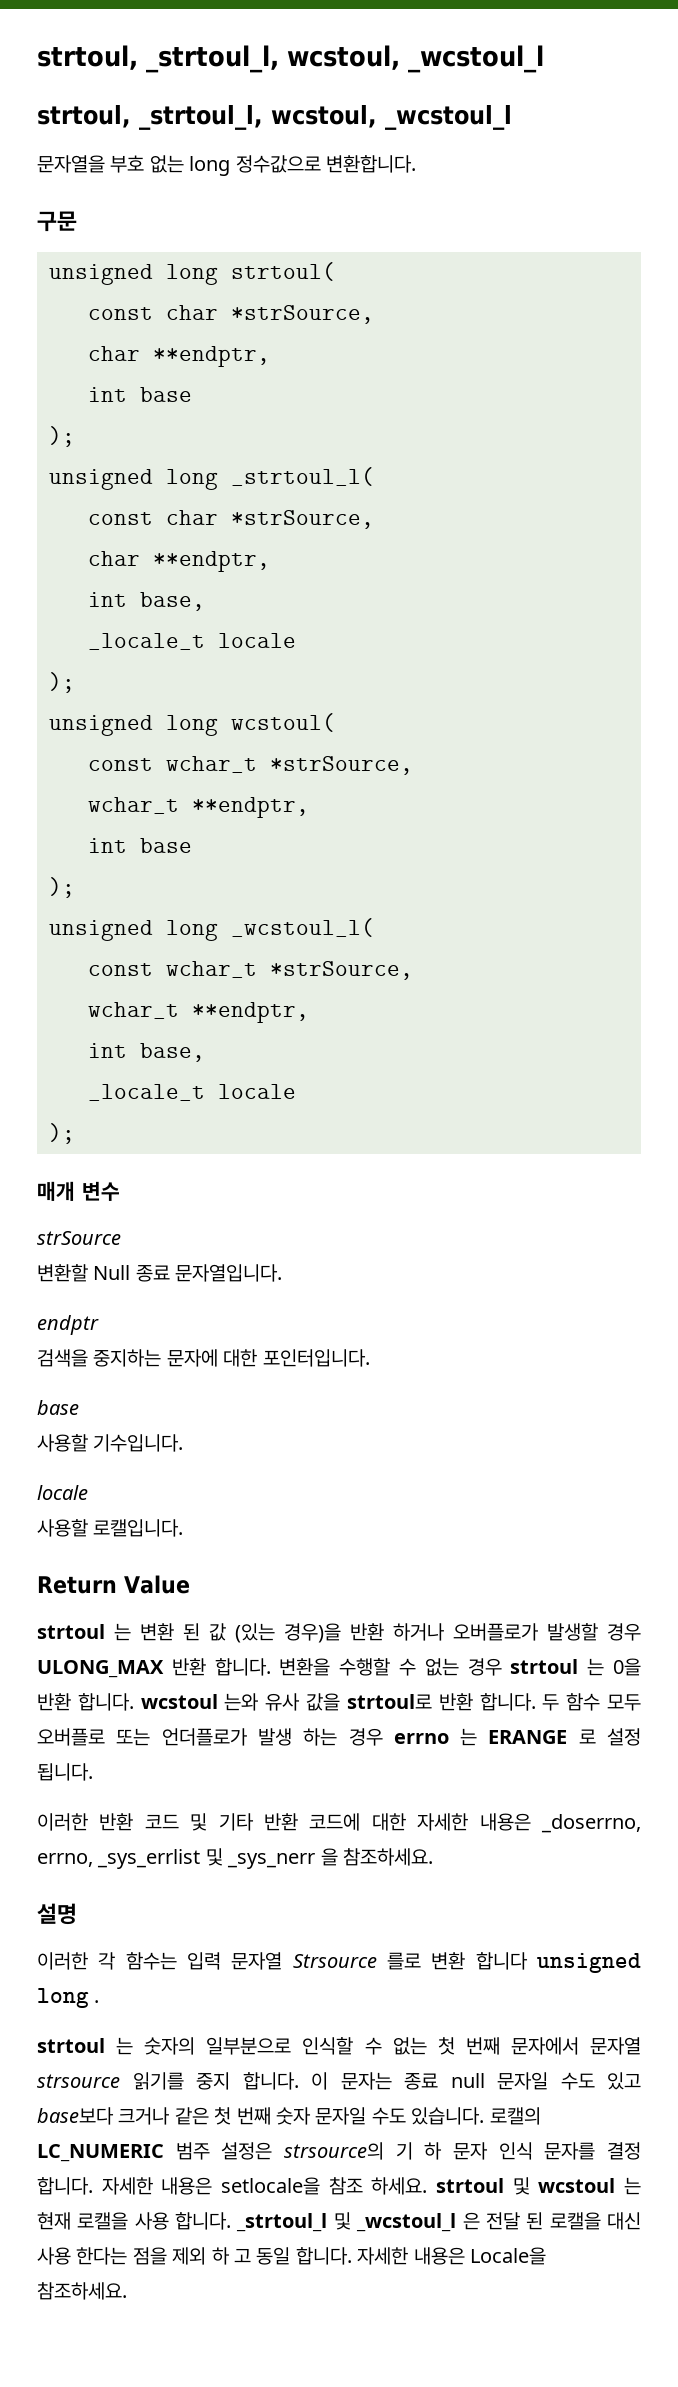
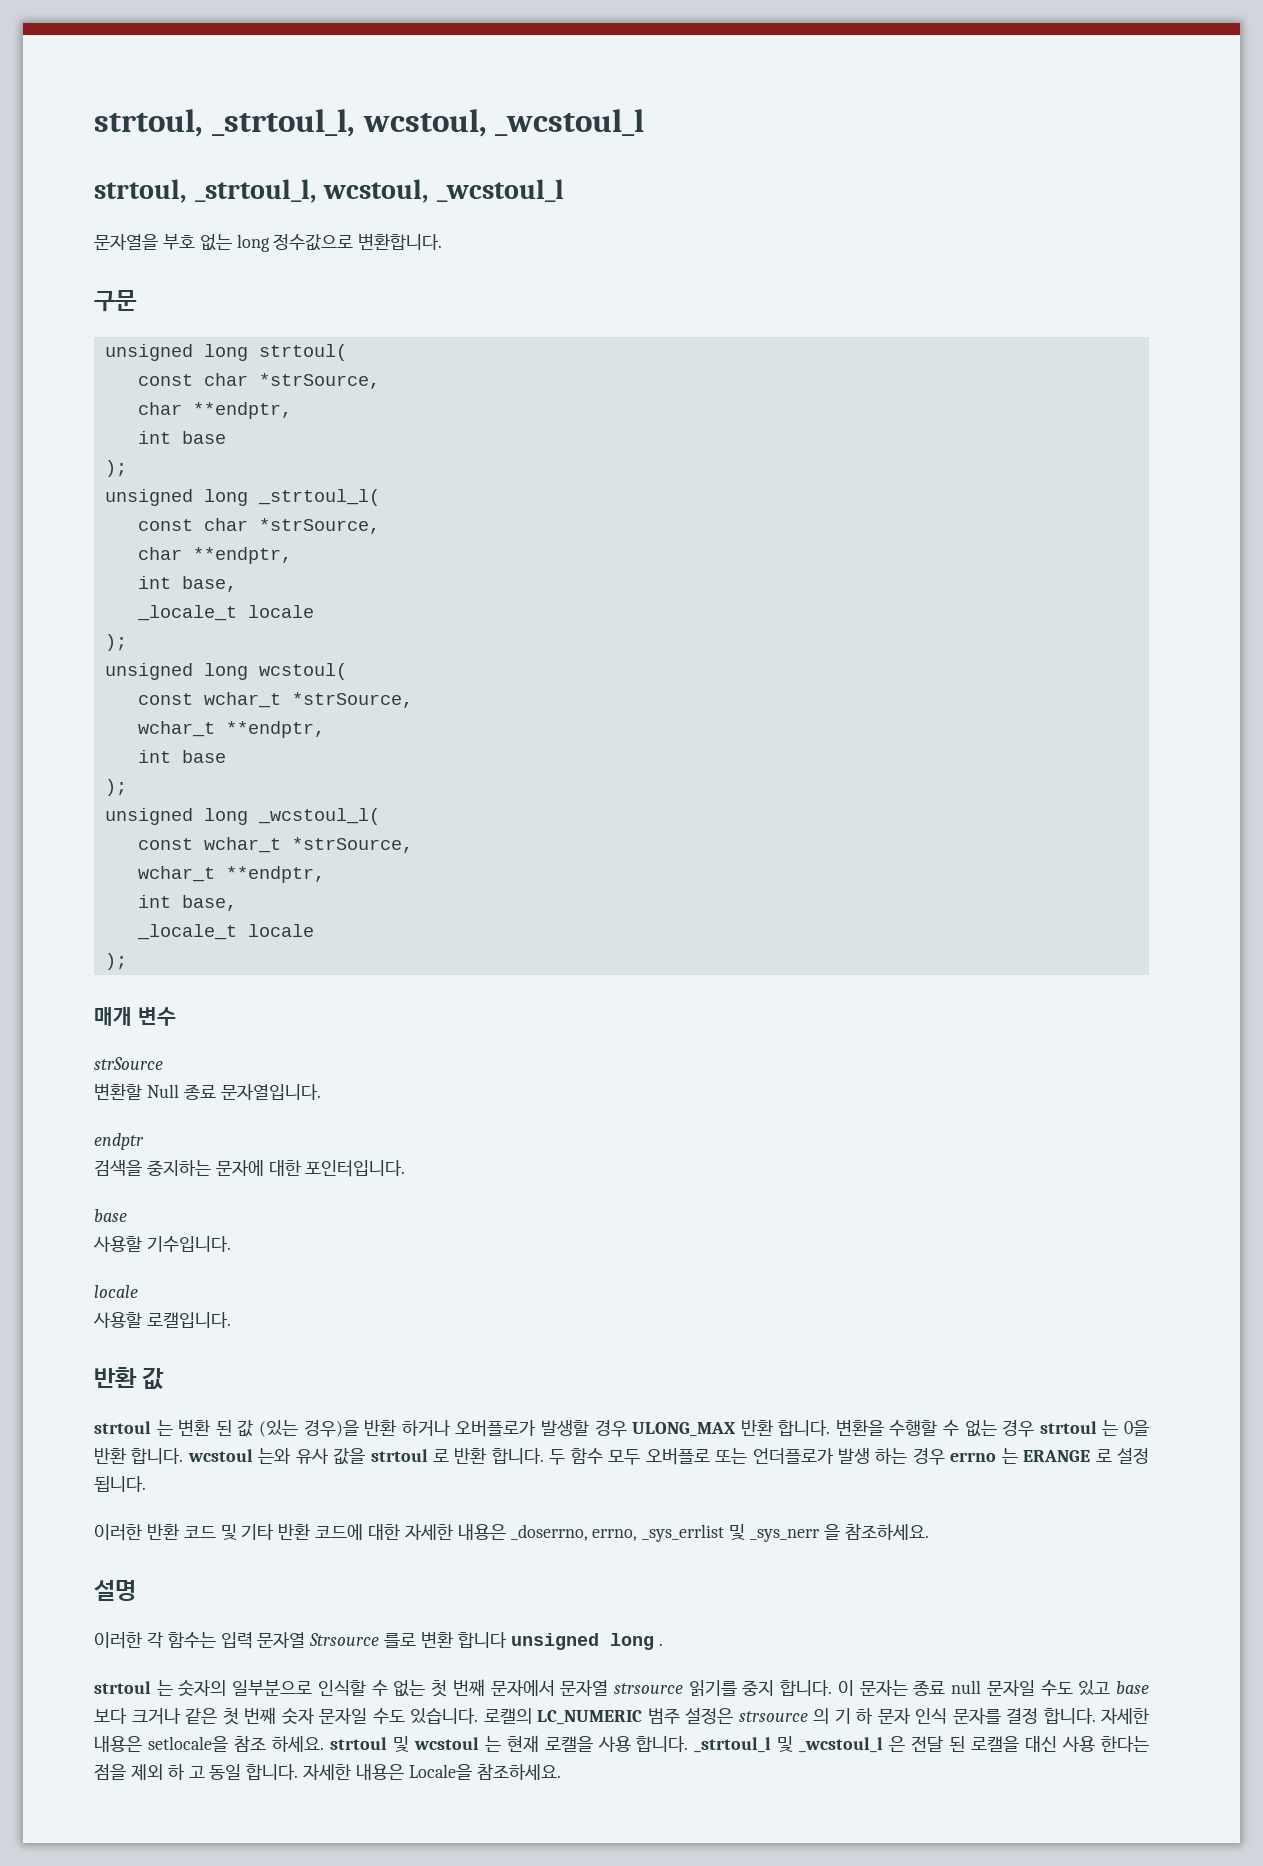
- Return Value
+ 반환 값
- 변환을 수행할 수 없는 경우 strtoul 는 0을 반환 합니다. wcstoul 는와 유사 값을 strtoul로 반환 합니다.
+ 변환을 수행할 수 없는 경우 strtoul 는 0을 반환 합니다. wcstoul 는와 유사 값을 strtoul 로 반환 합니다.
- 이 문자는 종료 null 문자일 수도 있고 base보다 크거나 같은 첫 번째 숫자 문자일 수도 있습니다.
+ 이 문자는 종료 null 문자일 수도 있고 base 보다 크거나 같은 첫 번째 숫자 문자일 수도 있습니다.
- 로캘의 LC_NUMERIC 범주 설정은 strsource의 기 하 문자 인식 문자를 결정 합니다.
+ 로캘의 LC_NUMERIC 범주 설정은 strsource 의 기 하 문자 인식 문자를 결정 합니다.

